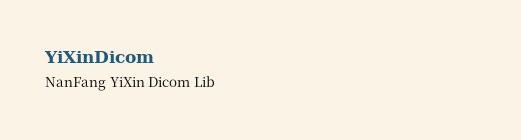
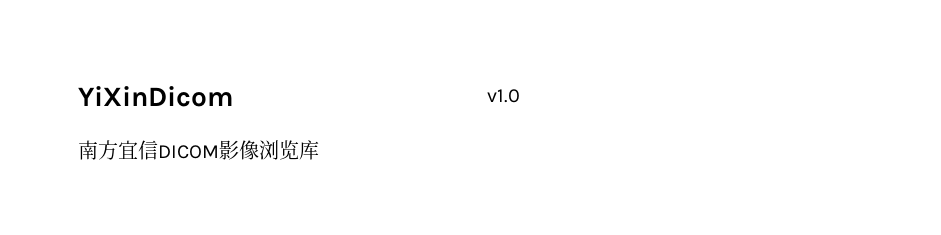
- NanFang YiXin Dicom Lib
+ 南方宜信DICOM影像浏览库
+ v1.0

